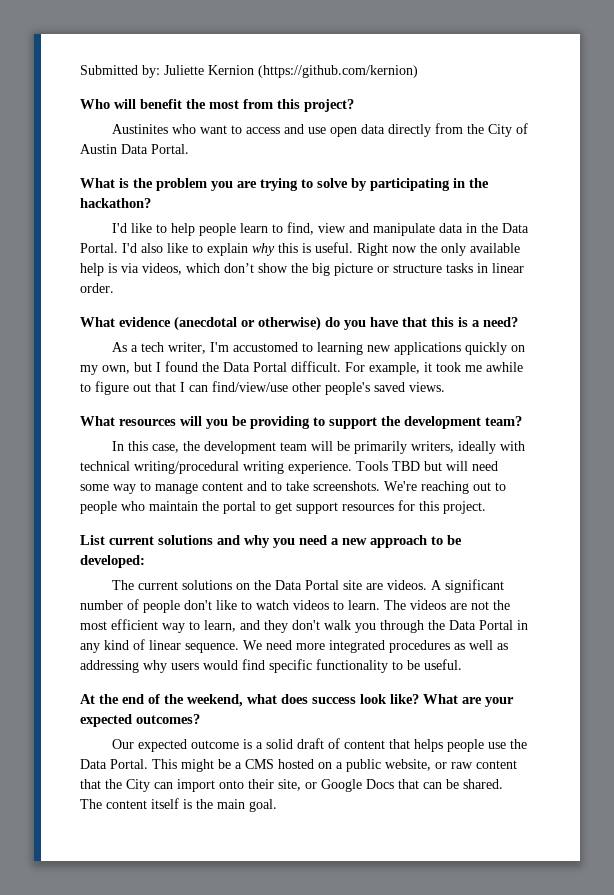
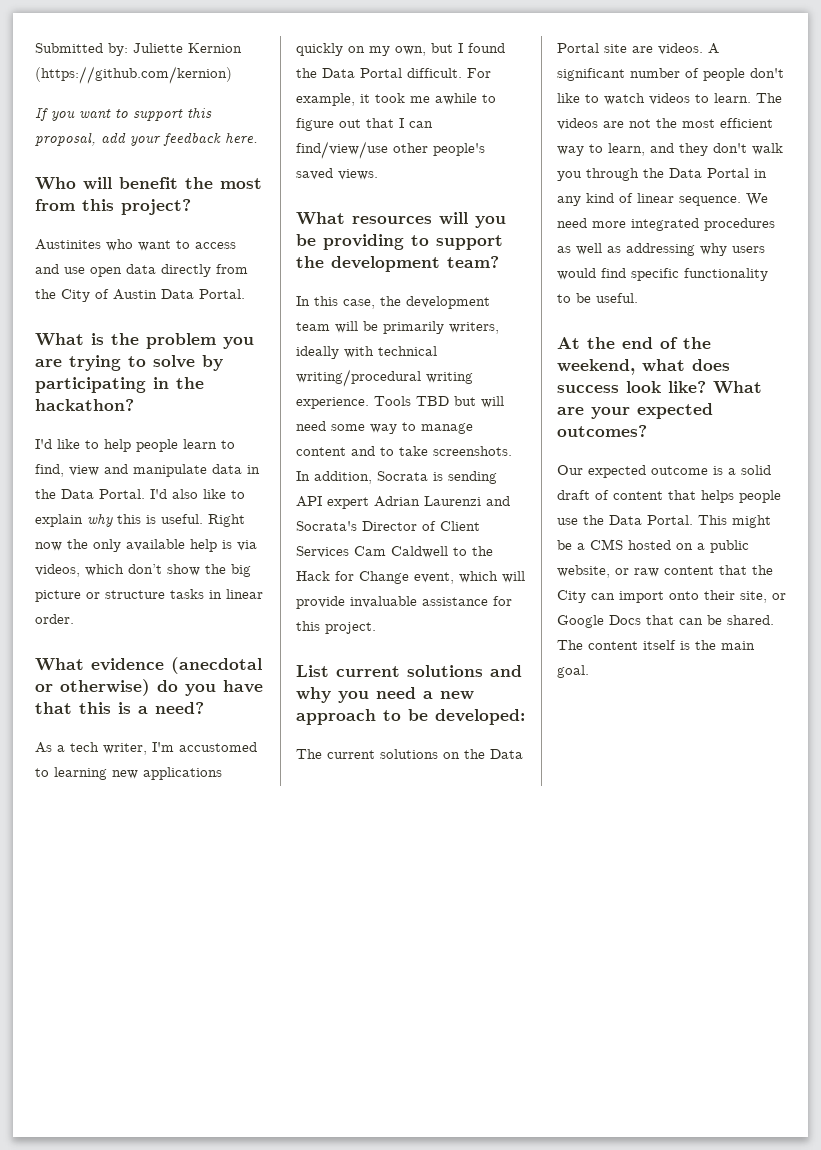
+ If you want to support this proposal, add your feedback here.
- We're reaching out to people who maintain the portal to get support resources for this project.
+ In addition, Socrata is sending API expert Adrian Laurenzi and Socrata's Director of Client Services Cam Caldwell to the Hack for Change event, which will provide invaluable assistance for this project.

